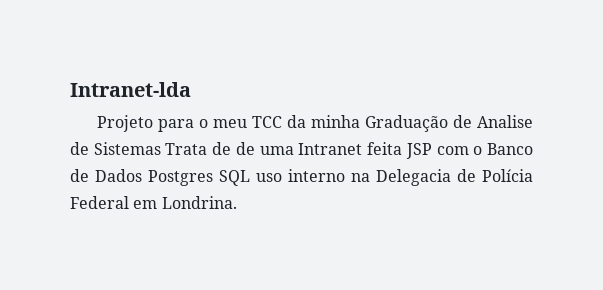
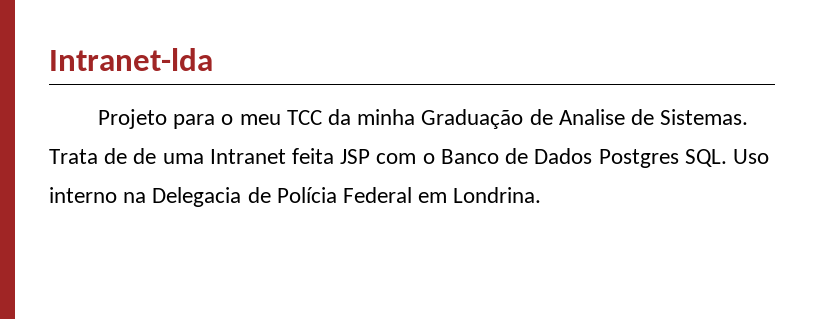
- Projeto para o meu TCC da minha Graduação de Analise de Sistemas Trata de de uma Intranet feita JSP com o Banco de Dados Postgres SQL uso interno na Delegacia de Polícia Federal em Londrina.
+ Projeto para o meu TCC da minha Graduação de Analise de Sistemas. Trata de de uma Intranet feita JSP com o Banco de Dados Postgres SQL. Uso interno na Delegacia de Polícia Federal em Londrina.

